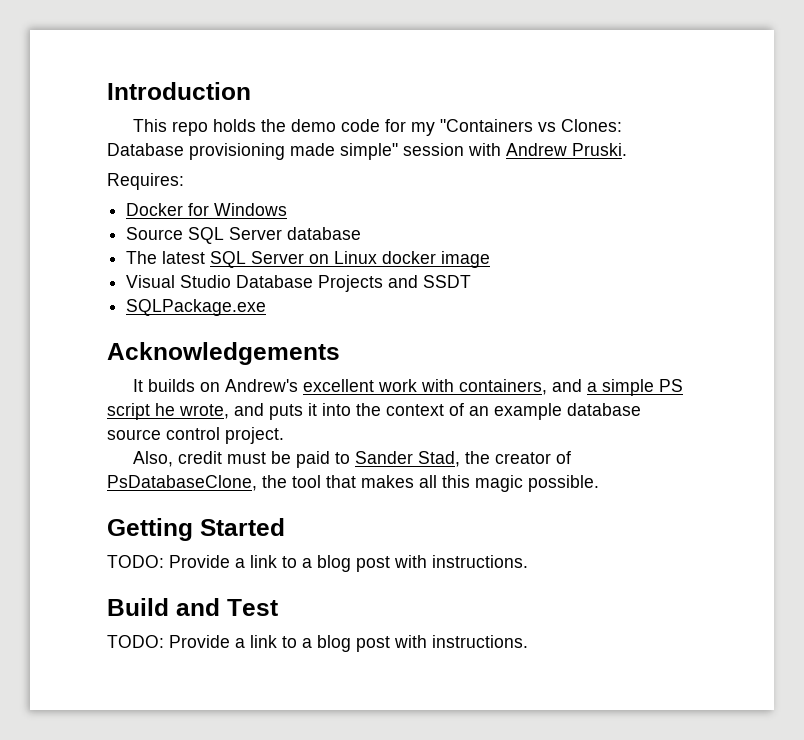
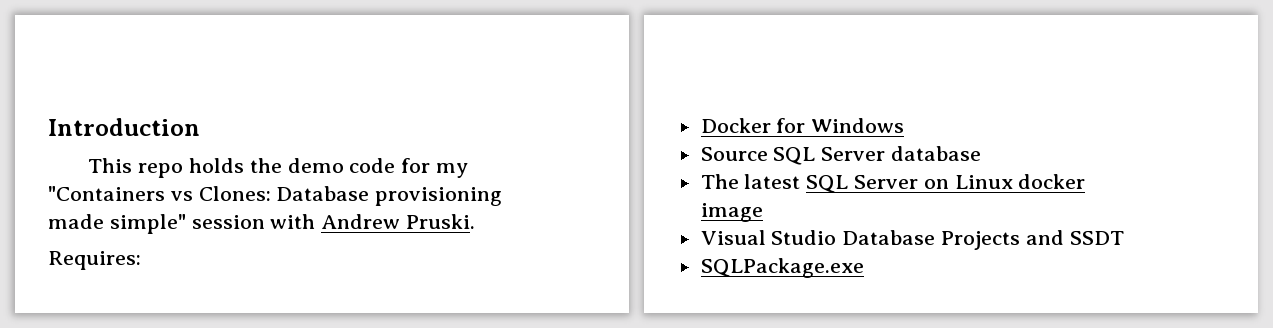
- Acknowledgements
- It builds on Andrew's excellent work with containers, and a simple PS script he wrote, and puts it into the context of an example database source control project.
- Also, credit must be paid to Sander Stad, the creator of PsDatabaseClone, the tool that makes all this magic possible.
- Getting Started
- TODO: Provide a link to a blog post with instructions.
- Build and Test
- TODO: Provide a link to a blog post with instructions.

